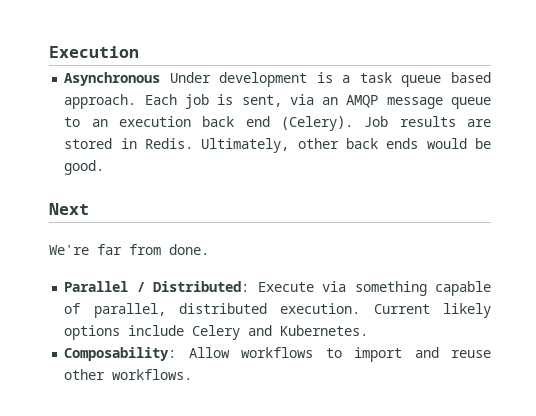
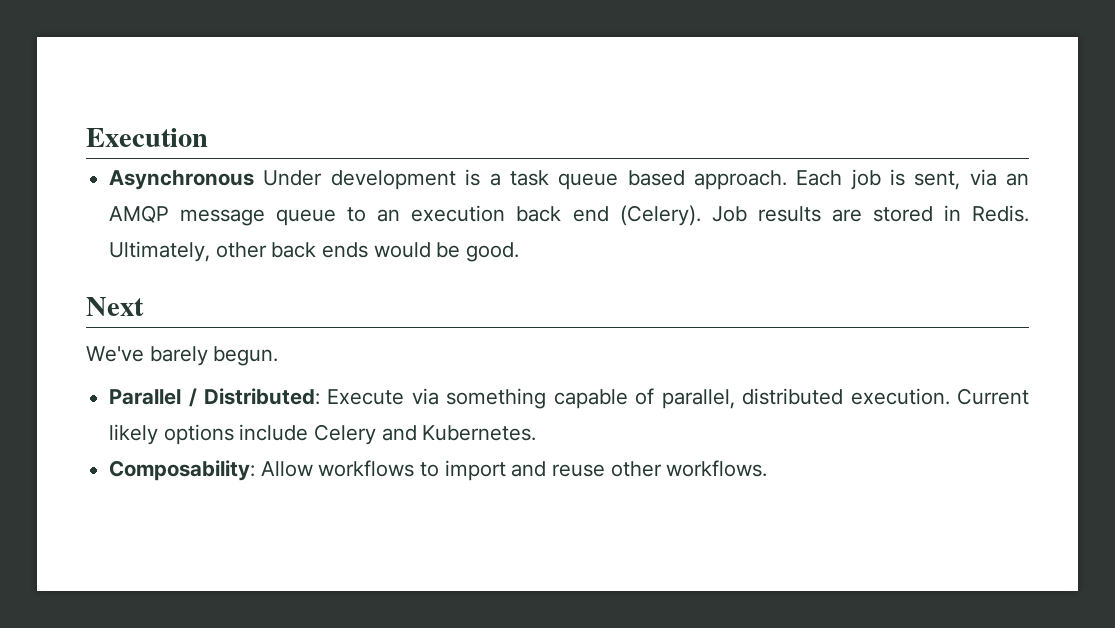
- We're far from done.
+ We've barely begun.

